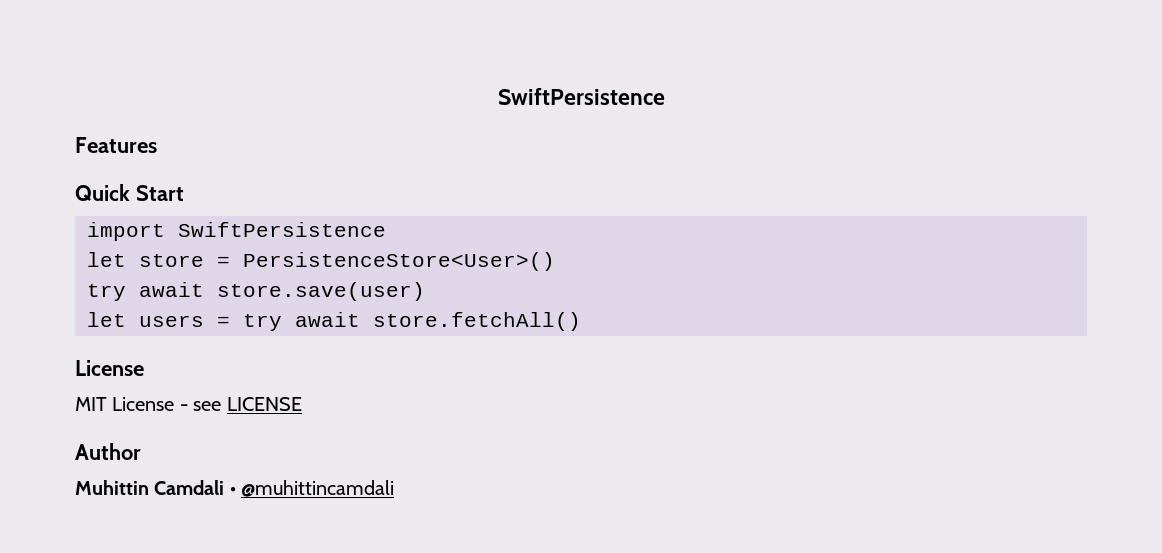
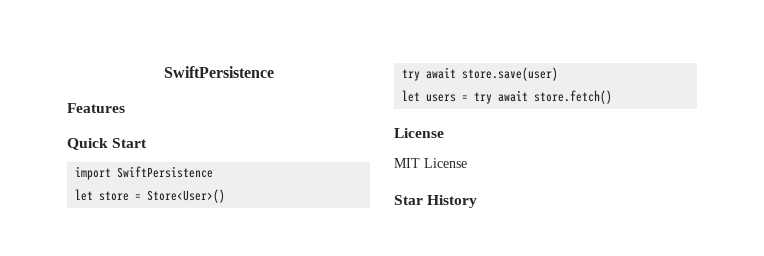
- let store = PersistenceStore<User>()
+ let store = Store<User>()
- let users = try await store.fetchAll()
+ let users = try await store.fetch()
- MIT License - see LICENSE
- Author
- Muhittin Camdali • @muhittincamdali
+ MIT License
+ Star History

